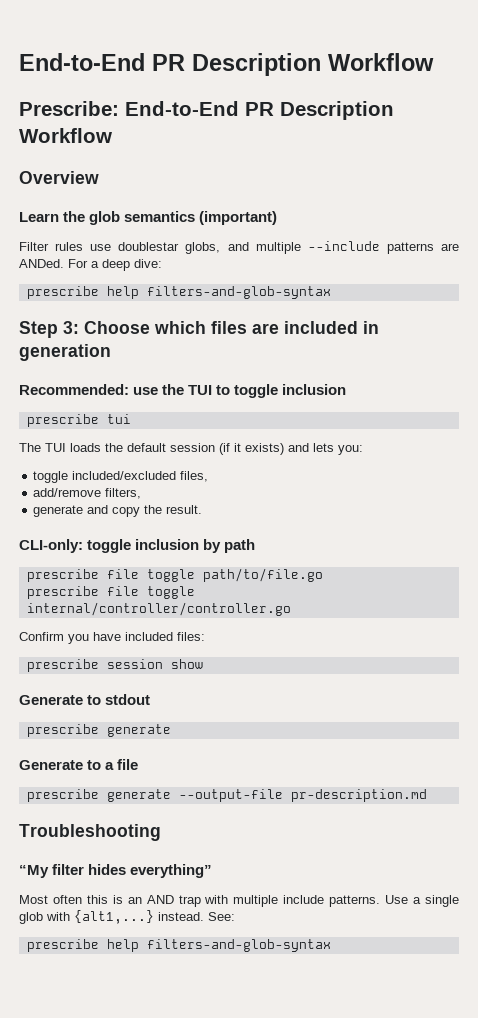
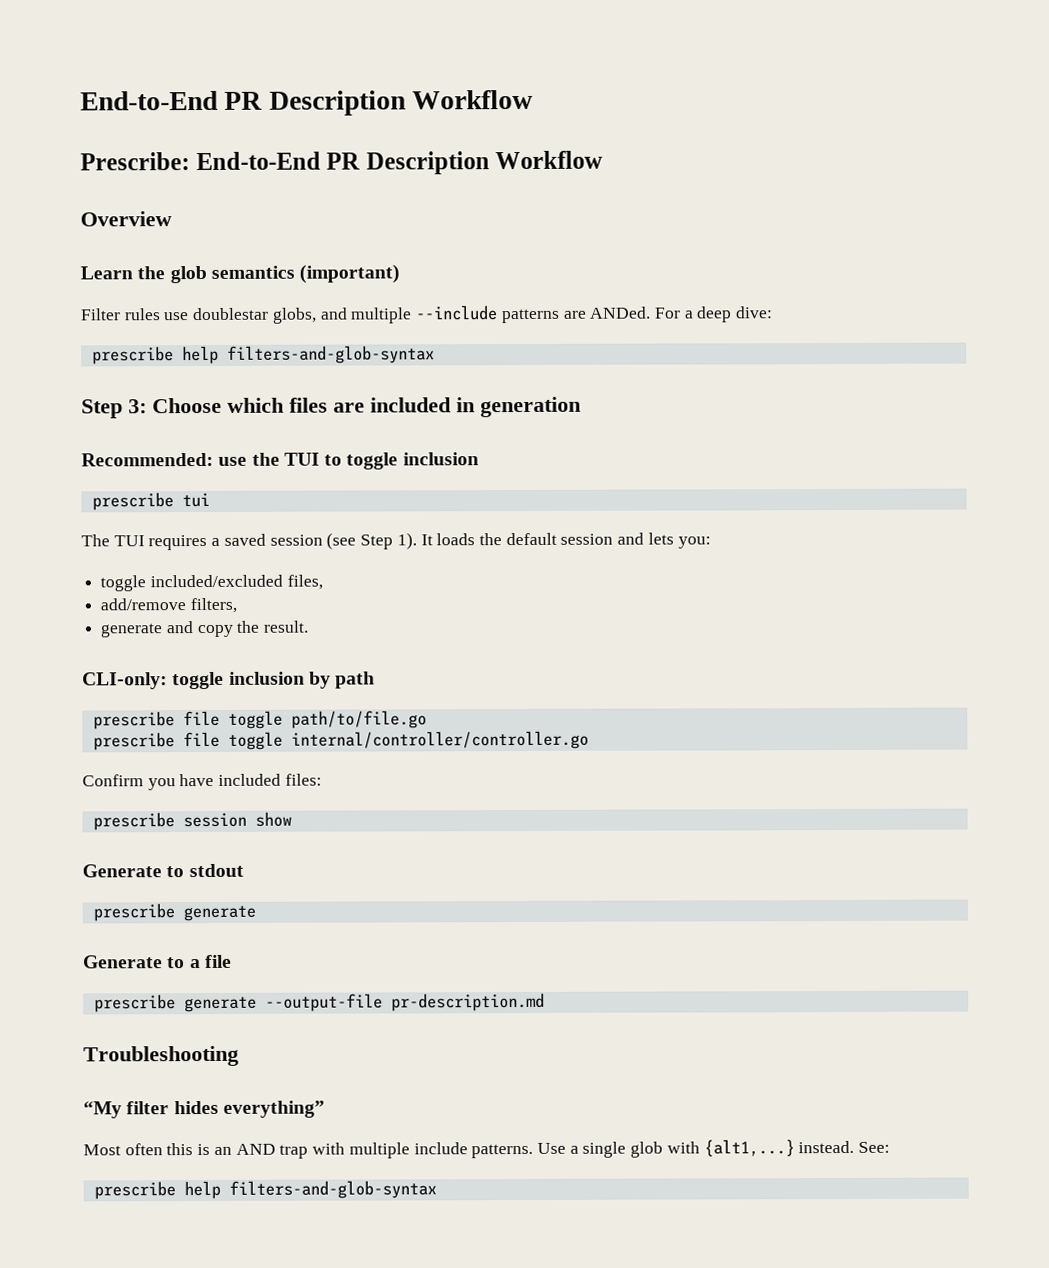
- The TUI loads the default session (if it exists) and lets you:
+ The TUI requires a saved session (see Step 1). It loads the default session and lets you:

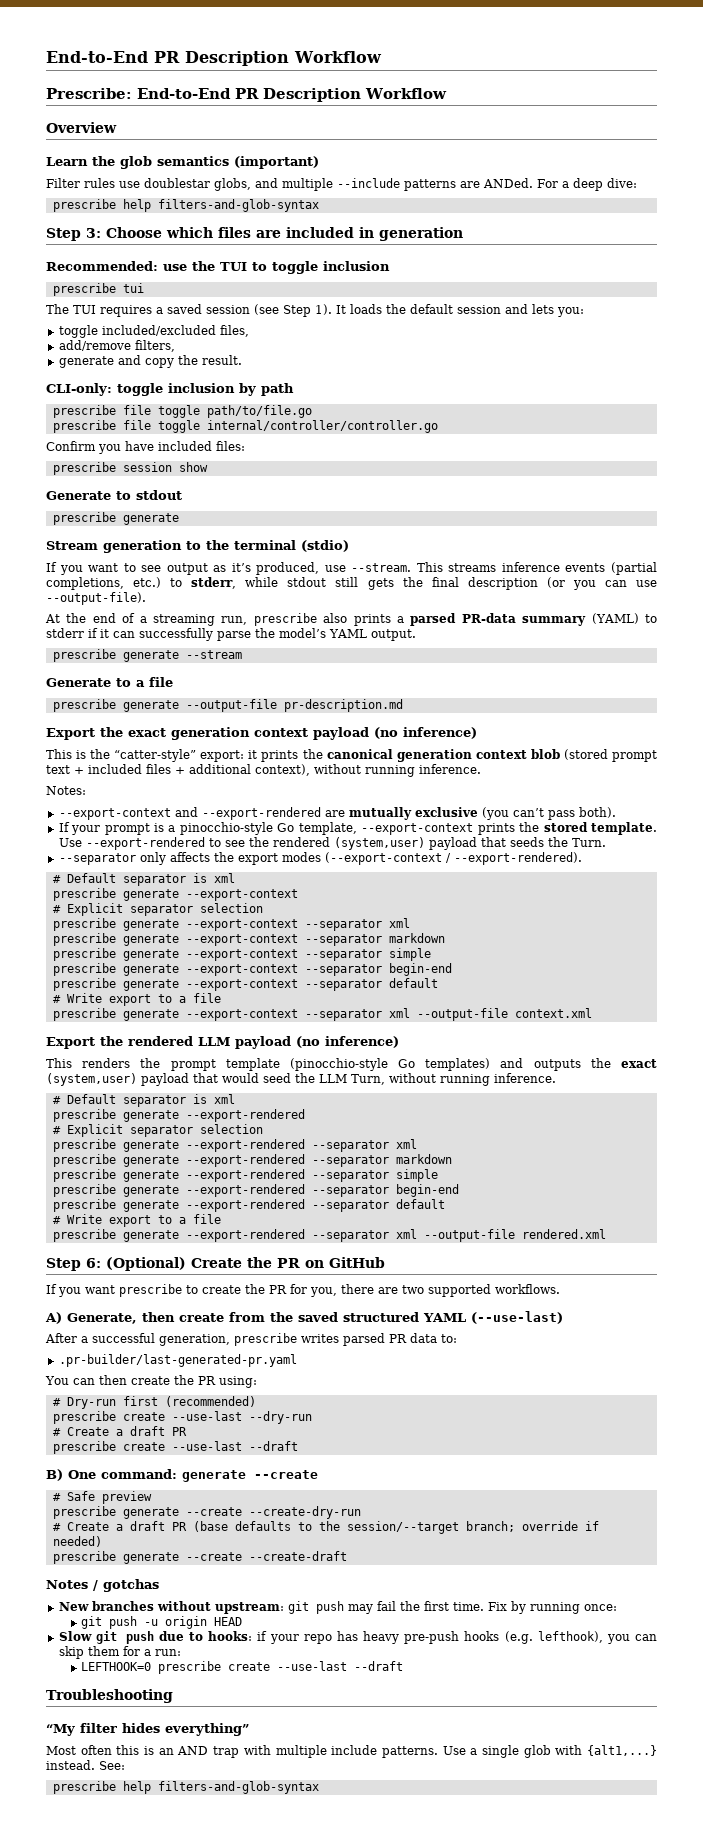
+ Stream generation to the terminal (stdio)
+ If you want to see output as it’s produced, use --stream. This streams inference events (partial completions, etc.) to stderr, while stdout still gets the final description (or you can use --output-file).
+ At the end of a streaming run, prescribe also prints a parsed PR-data summary (YAML) to stderr if it can successfully parse the model’s YAML output.
+ prescribe generate --stream
+ Export the exact generation context payload (no inference)
+ This is the “catter-style” export: it prints the canonical generation context blob (stored prompt text + included files + additional context), without running inference.
+ Notes:
+ --export-context and --export-rendered are mutually exclusive (you can’t pass both).
+ If your prompt is a pinocchio-style Go template, --export-context prints the stored template. Use --export-rendered to see the rendered (system,user) payload that seeds the Turn.
+ --separator only affects the export modes (--export-context / --export-rendered).
+ # Default separator is xml
+ prescribe generate --export-context
+ # Explicit separator selection
+ prescribe generate --export-context --separator xml
+ prescribe generate --export-context --separator markdown
+ prescribe generate --export-context --separator simple
+ prescribe generate --export-context --separator begin-end
+ prescribe generate --export-context --separator default
+ # Write export to a file
+ prescribe generate --export-context --separator xml --output-file context.xml
+ Export the rendered LLM payload (no inference)
+ This renders the prompt template (pinocchio-style Go templates) and outputs the exact (system,user) payload that would seed the LLM Turn, without running inference.
+ # Default separator is xml
+ prescribe generate --export-rendered
+ # Explicit separator selection
+ prescribe generate --export-rendered --separator xml
+ prescribe generate --export-rendered --separator markdown
+ prescribe generate --export-rendered --separator simple
+ prescribe generate --export-rendered --separator begin-end
+ prescribe generate --export-rendered --separator default
+ # Write export to a file
+ prescribe generate --export-rendered --separator xml --output-file rendered.xml
+ Step 6: (Optional) Create the PR on GitHub
+ If you want prescribe to create the PR for you, there are two supported workflows.
+ A) Generate, then create from the saved structured YAML (--use-last)
+ After a successful generation, prescribe writes parsed PR data to:
+ .pr-builder/last-generated-pr.yaml
+ You can then create the PR using:
+ # Dry-run first (recommended)
+ prescribe create --use-last --dry-run
+ # Create a draft PR
+ prescribe create --use-last --draft
+ B) One command: generate --create
+ # Safe preview
+ prescribe generate --create --create-dry-run
+ # Create a draft PR (base defaults to the session/--target branch; override if needed)
+ prescribe generate --create --create-draft
+ Notes / gotchas
+ New branches without upstream: git push may fail the first time. Fix by running once:
+ git push -u origin HEAD
+ Slow git push due to hooks: if your repo has heavy pre-push hooks (e.g. lefthook), you can skip them for a run:
+ LEFTHOOK=0 prescribe create --use-last --draft

